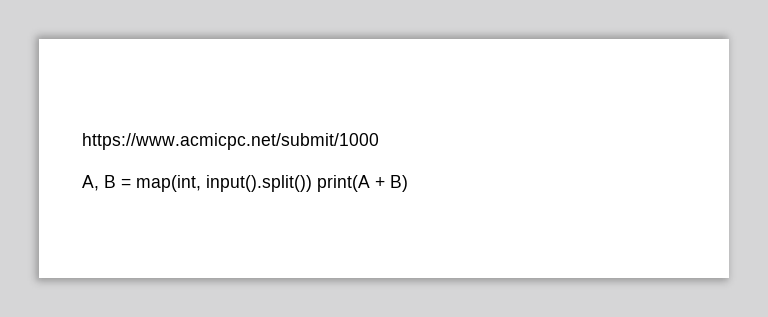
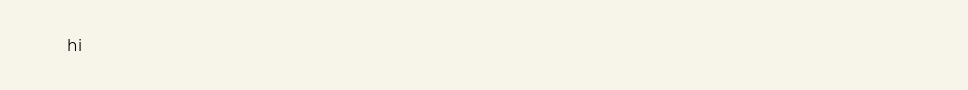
- https://www.acmicpc.net/submit/1000
- A, B = map(int, input().split()) print(A + B)
+ hi

